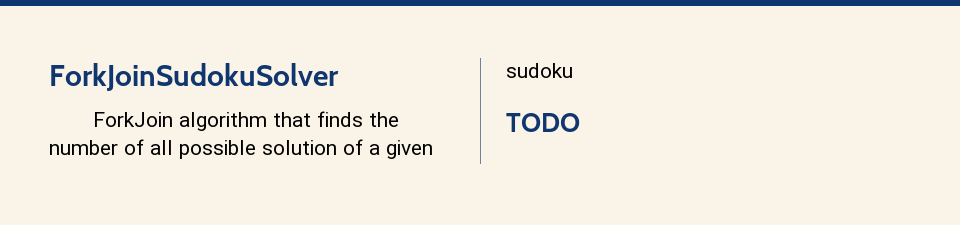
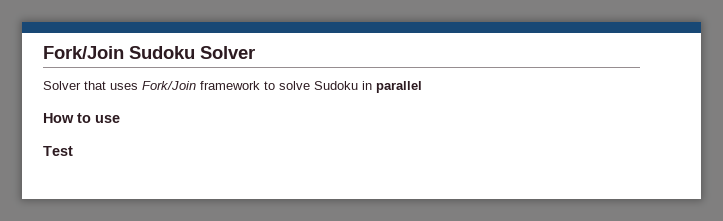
- ForkJoinSudokuSolver
- ForkJoin algorithm that finds the number of all possible solution of a given sudoku
- TODO
+ Fork/Join Sudoku Solver
+ Solver that uses Fork/Join framework to solve Sudoku in parallel
+ How to use
+ Test

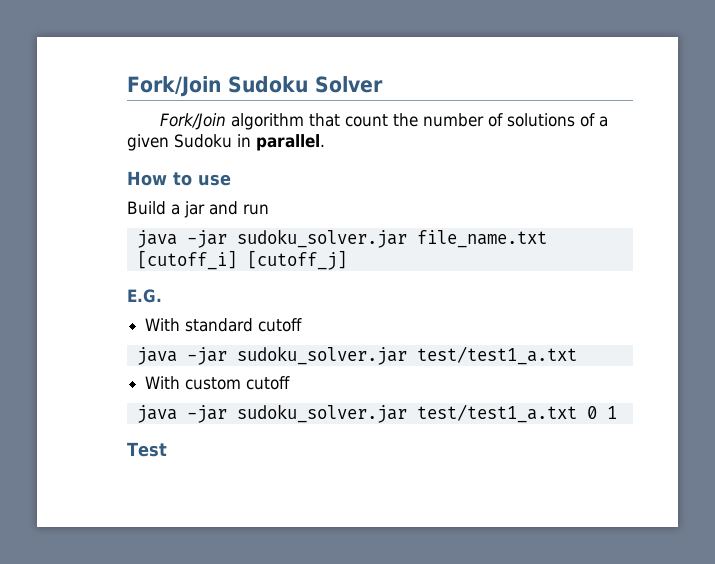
- Solver that uses Fork/Join framework to solve Sudoku in parallel
+ Fork/Join algorithm that count the number of solutions of a given Sudoku in parallel.
+ Build a jar and run
+ java -jar sudoku_solver.jar file_name.txt [cutoff_i] [cutoff_j]
+ E.G.
+ With standard cutoff
+ java -jar sudoku_solver.jar test/test1_a.txt
+ With custom cutoff
+ java -jar sudoku_solver.jar test/test1_a.txt 0 1

